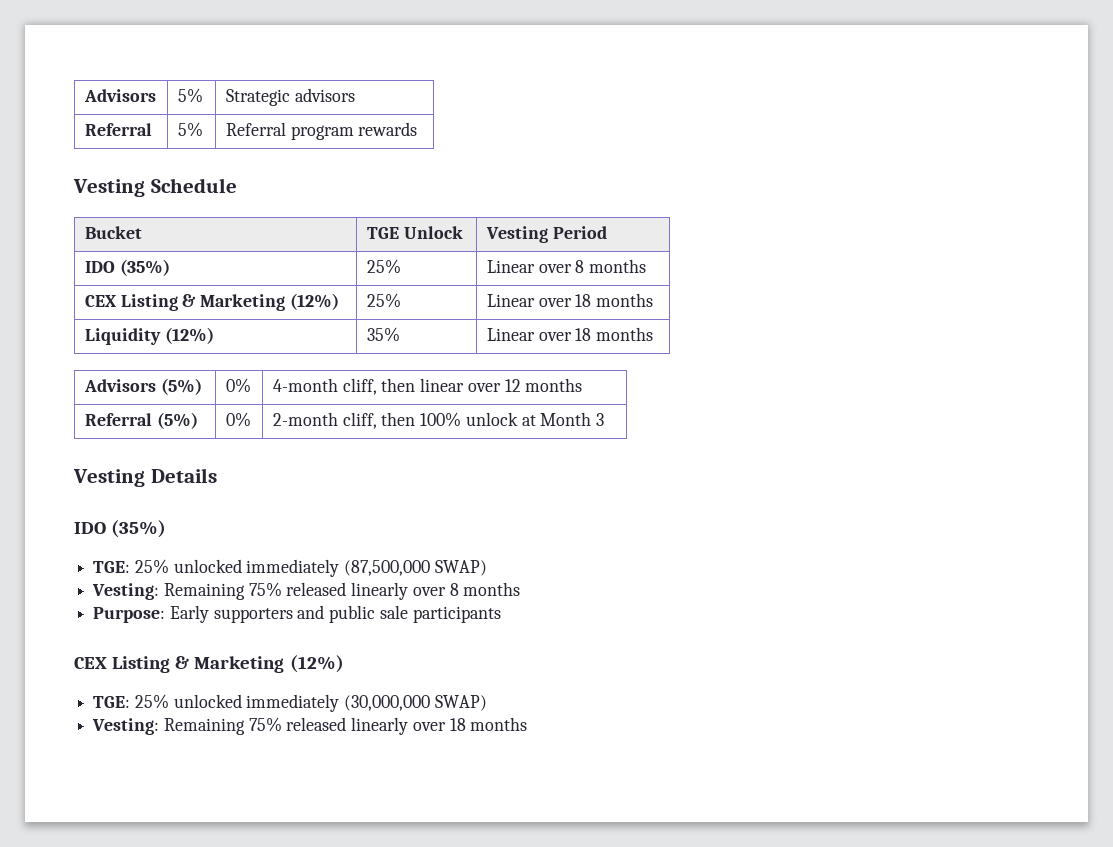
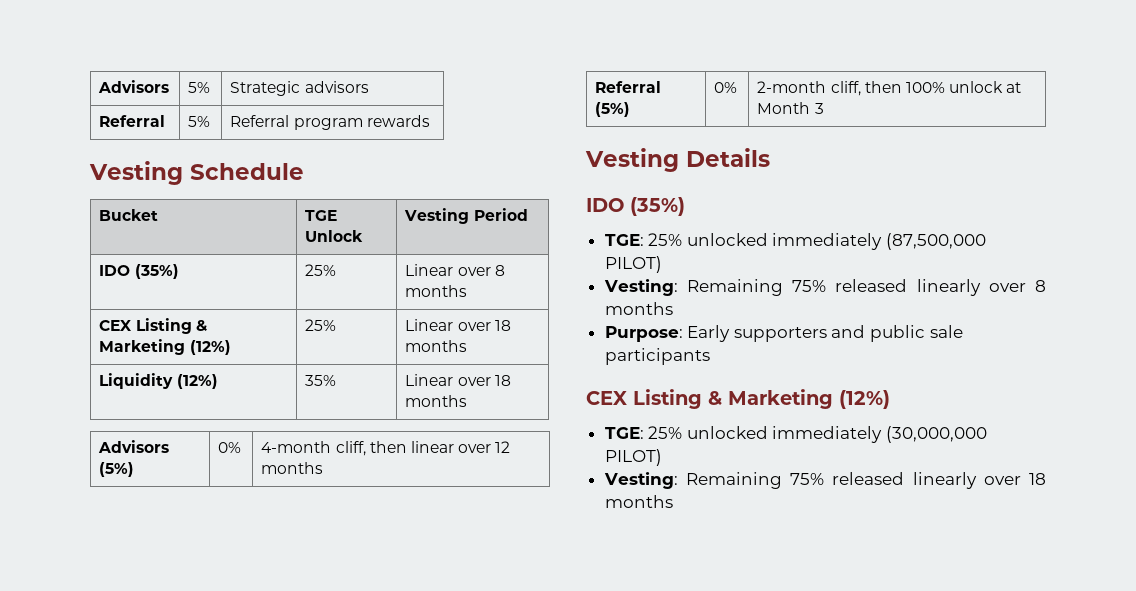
- TGE: 25% unlocked immediately (87,500,000 SWAP)
+ TGE: 25% unlocked immediately (87,500,000 PILOT)
- TGE: 25% unlocked immediately (30,000,000 SWAP)
+ TGE: 25% unlocked immediately (30,000,000 PILOT)

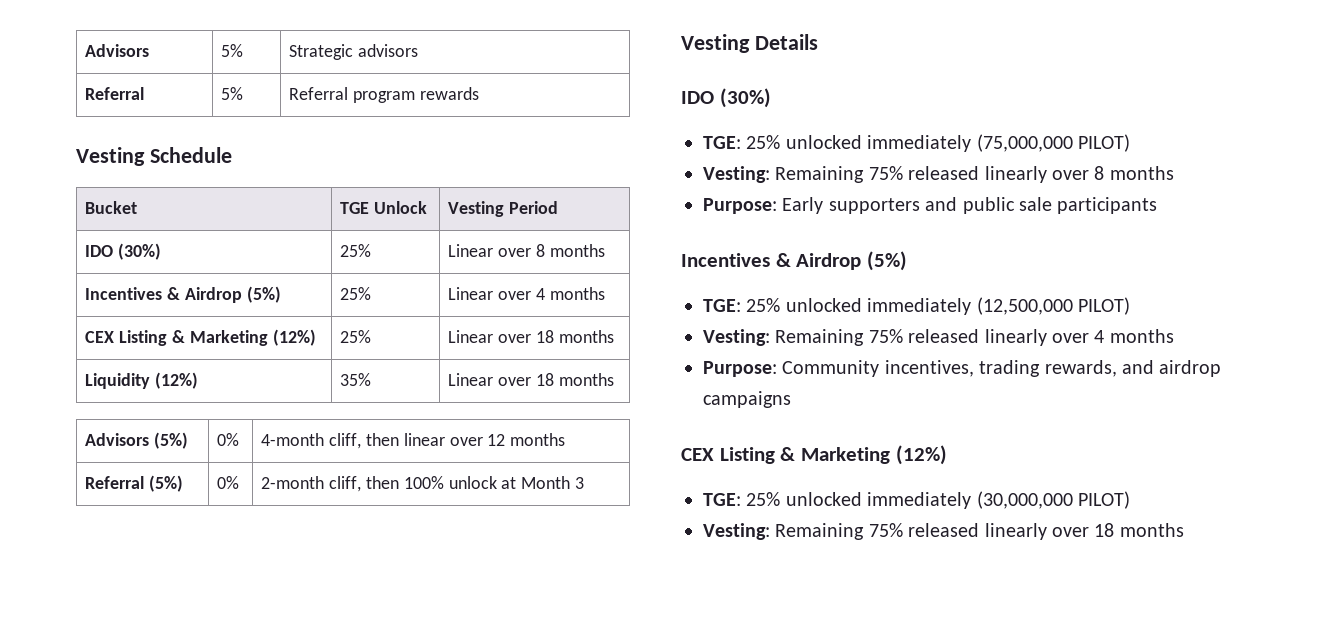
- IDO (35%) | 25% | Linear over 8 months
+ IDO (30%) | 25% | Linear over 8 months
+ Incentives & Airdrop (5%) | 25% | Linear over 4 months
  Vesting Details
- IDO (35%)
- TGE: 25% unlocked immediately (87,500,000 PILOT)
+ IDO (30%)
+ TGE: 25% unlocked immediately (75,000,000 PILOT)
  Purpose: Early supporters and public sale participants
+ Incentives & Airdrop (5%)
+ TGE: 25% unlocked immediately (12,500,000 PILOT)
+ Vesting: Remaining 75% released linearly over 4 months
+ Purpose: Community incentives, trading rewards, and airdrop campaigns

